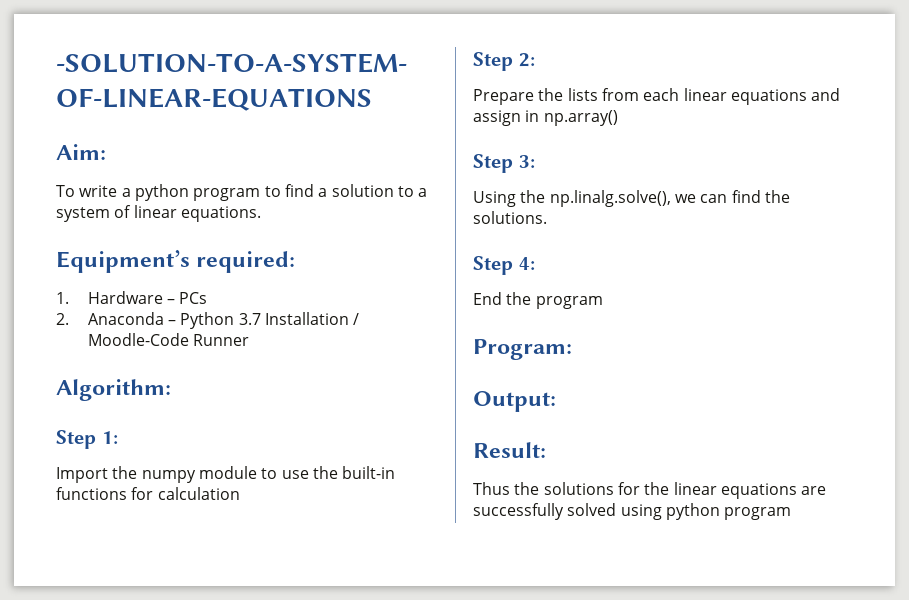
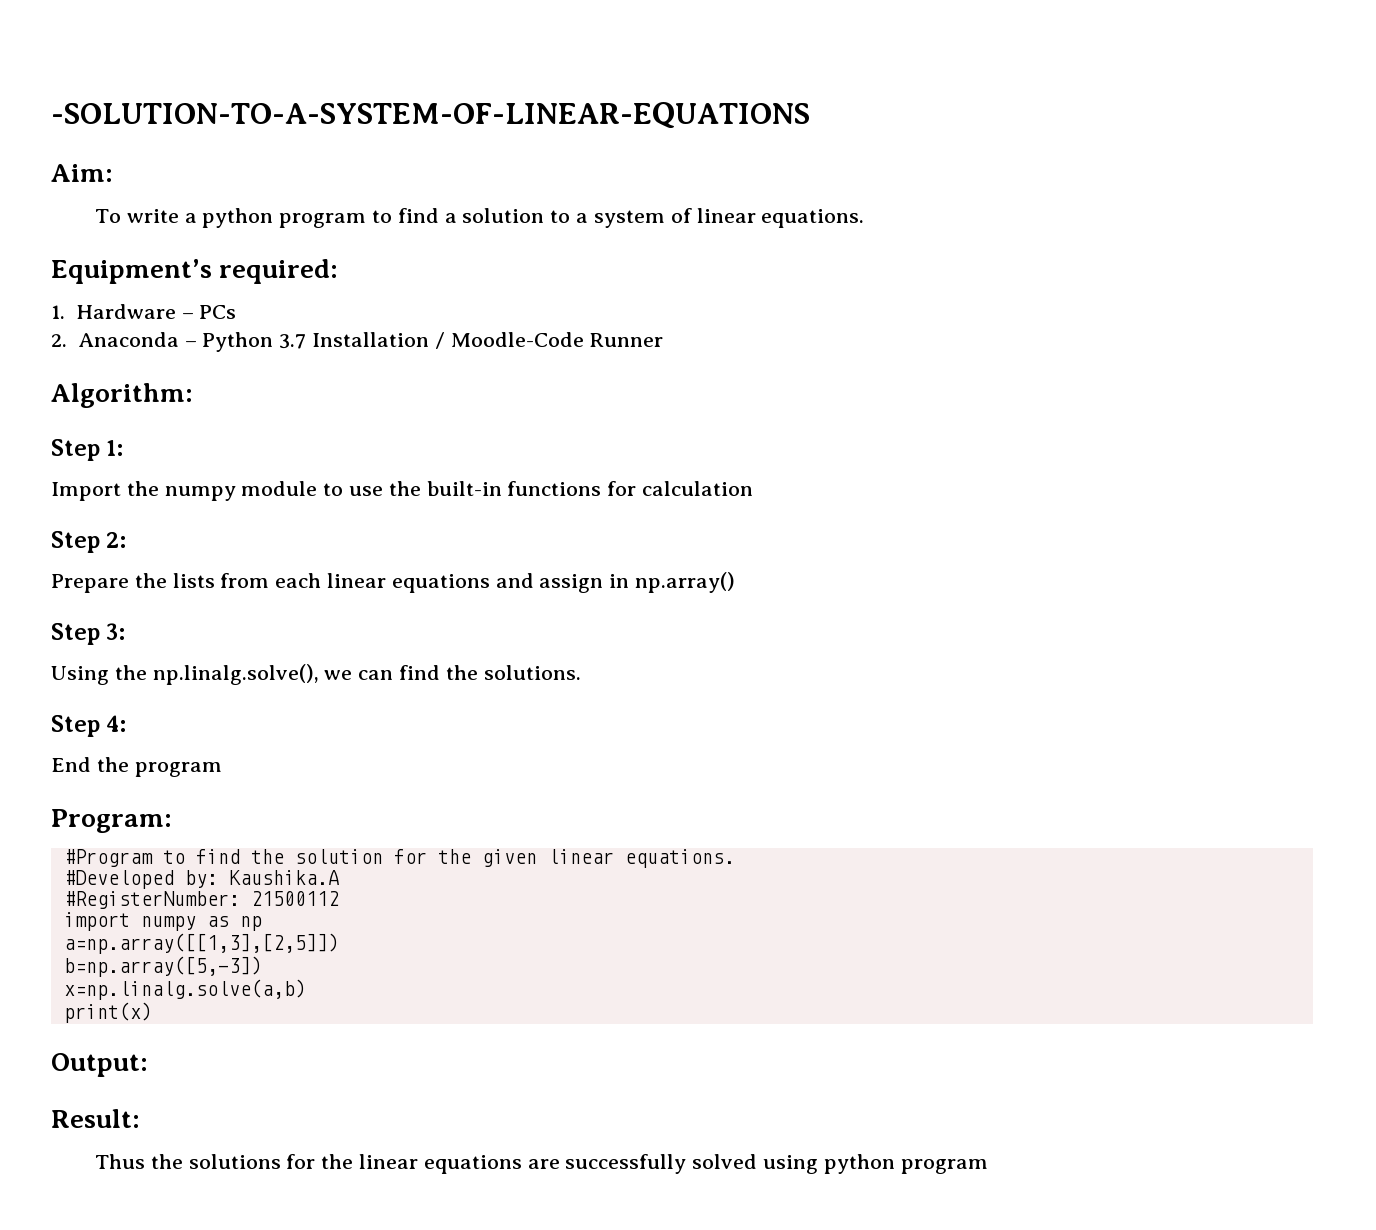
+ #Program to find the solution for the given linear equations.
+ #Developed by: Kaushika.A
+ #RegisterNumber: 21500112
+ import numpy as np
+ a=np.array([[1,3],[2,5]])
+ b=np.array([5,-3])
+ x=np.linalg.solve(a,b)
+ print(x)

